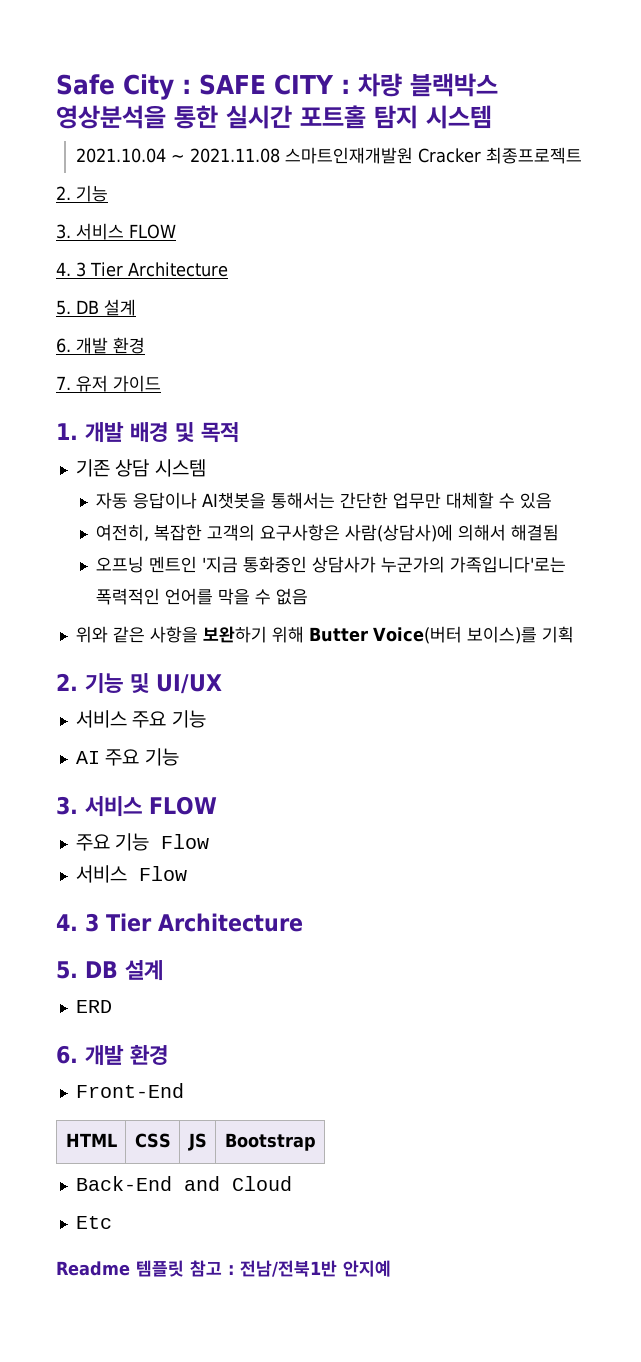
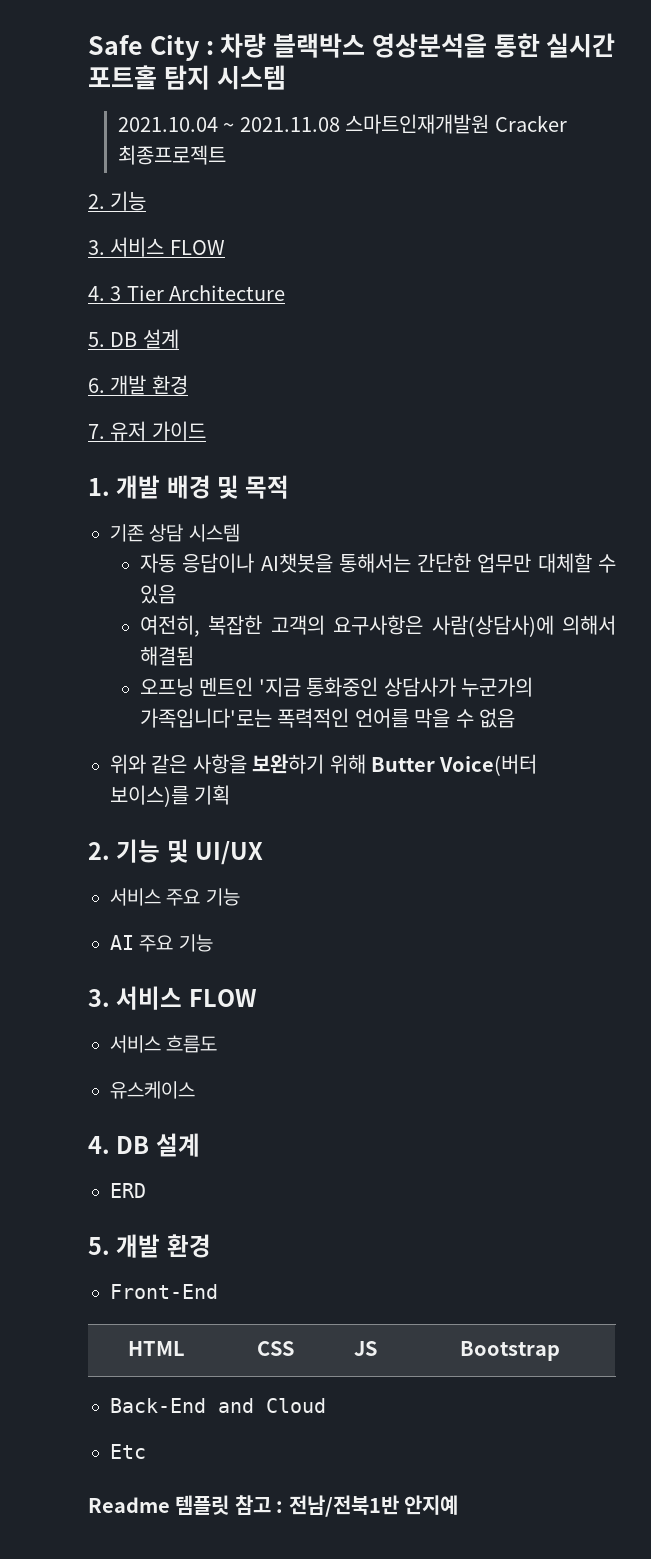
- Safe City : SAFE CITY : 차량 블랙박스 영상분석을 통한 실시간 포트홀 탐지 시스템
+ Safe City : 차량 블랙박스 영상분석을 통한 실시간 포트홀 탐지 시스템
- 주요 기능 Flow
- 서비스 Flow
- 4. 3 Tier Architecture
- 5. DB 설계
+ 서비스 흐름도
+ 유스케이스
+ 4. DB 설계
  ERD
- 6. 개발 환경
+ 5. 개발 환경

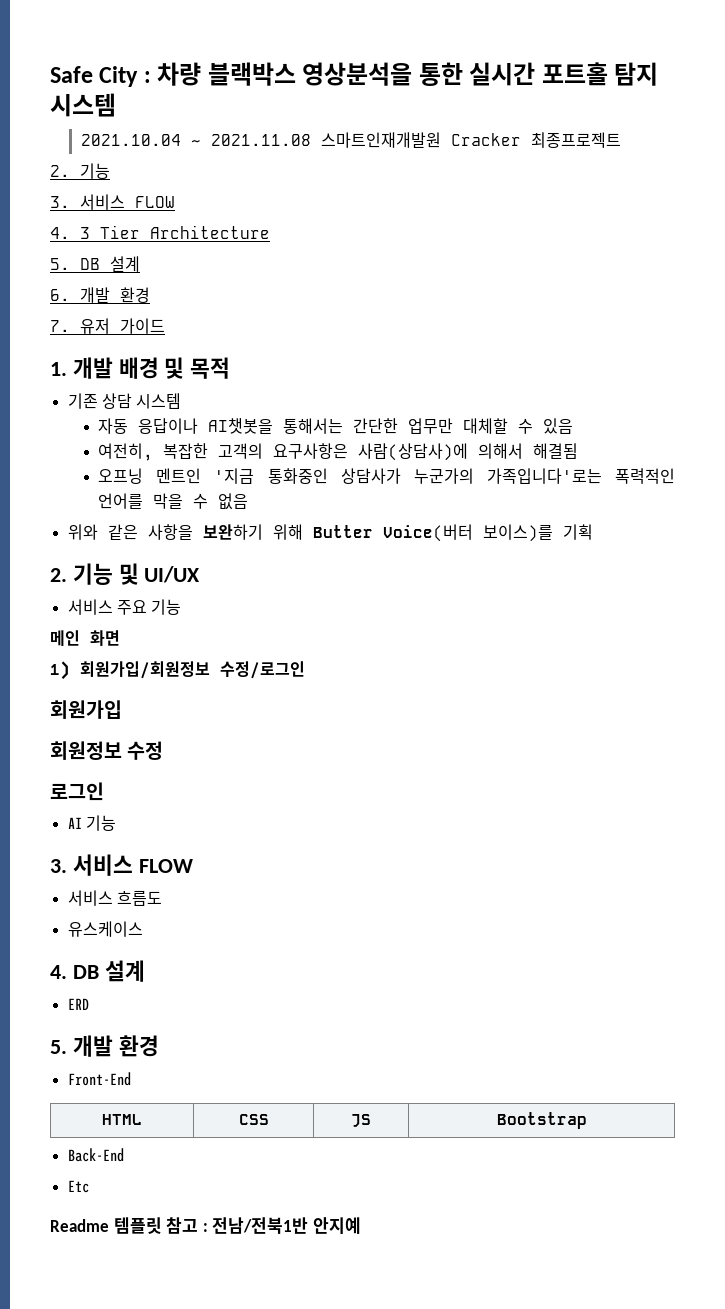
+ 메인 화면
+ 1) 회원가입/회원정보 수정/로그인
+ 회원가입
+ 회원정보 수정
+ 로그인
- AI 주요 기능
+ AI 기능
- Back-End and Cloud
+ Back-End

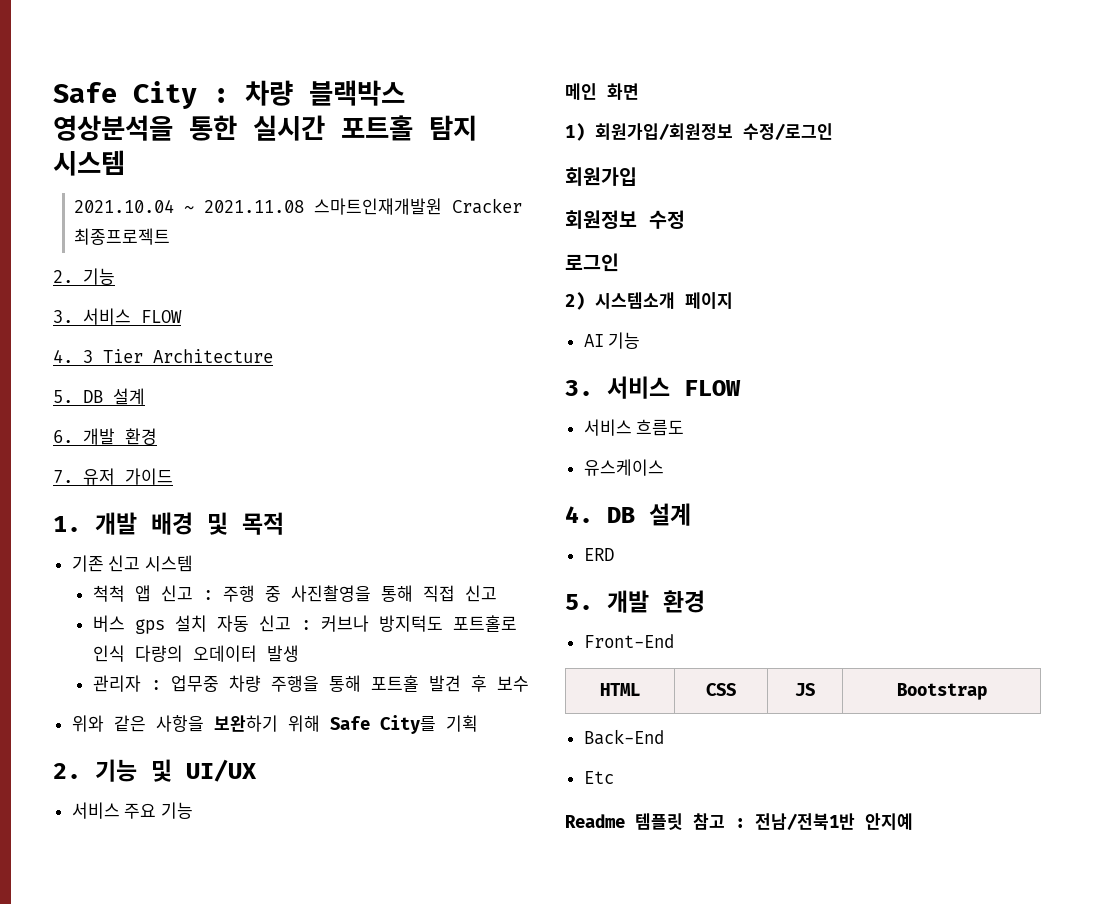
- 기존 상담 시스템
- 자동 응답이나 AI챗봇을 통해서는 간단한 업무만 대체할 수 있음
- 여전히, 복잡한 고객의 요구사항은 사람(상담사)에 의해서 해결됨
- 오프닝 멘트인 '지금 통화중인 상담사가 누군가의 가족입니다'로는 폭력적인 언어를 막을 수 없음
+ 기존 신고 시스템
+ 척척 앱 신고 : 주행 중 사진촬영을 통해 직접 신고
+ 버스 gps 설치 자동 신고 : 커브나 방지턱도 포트홀로 인식 다량의 오데이터 발생
+ 관리자 : 업무중 차량 주행을 통해 포트홀 발견 후 보수
- 위와 같은 사항을 보완하기 위해 Butter Voice(버터 보이스)를 기획
+ 위와 같은 사항을 보완하기 위해 Safe City를 기획
+ 2) 시스템소개 페이지

